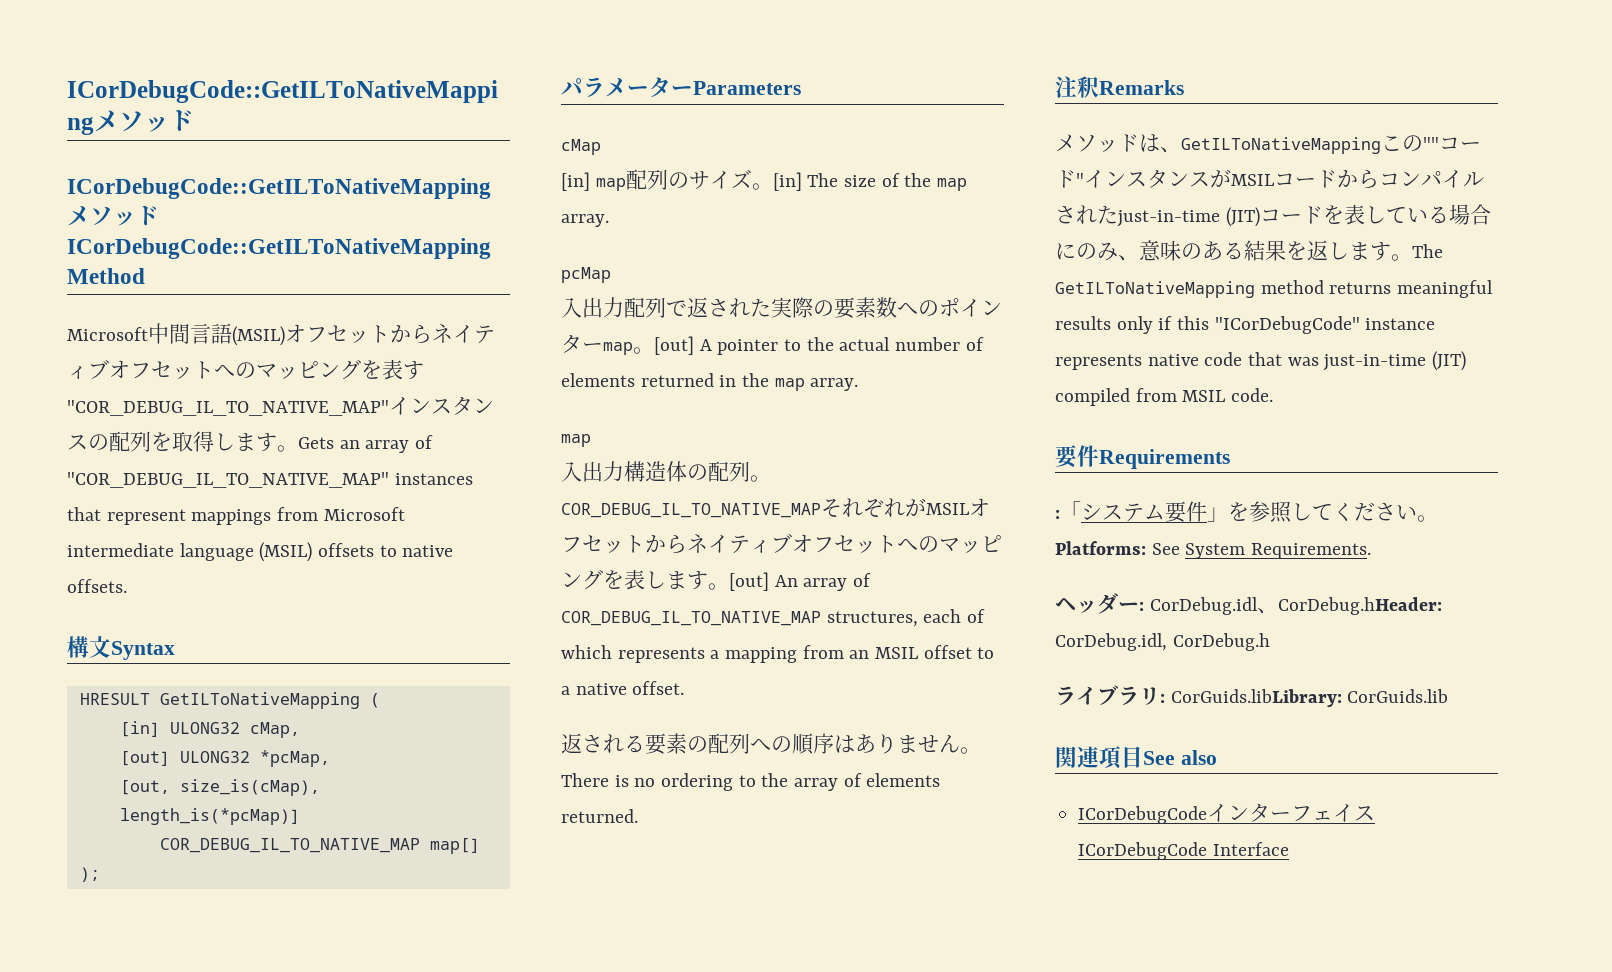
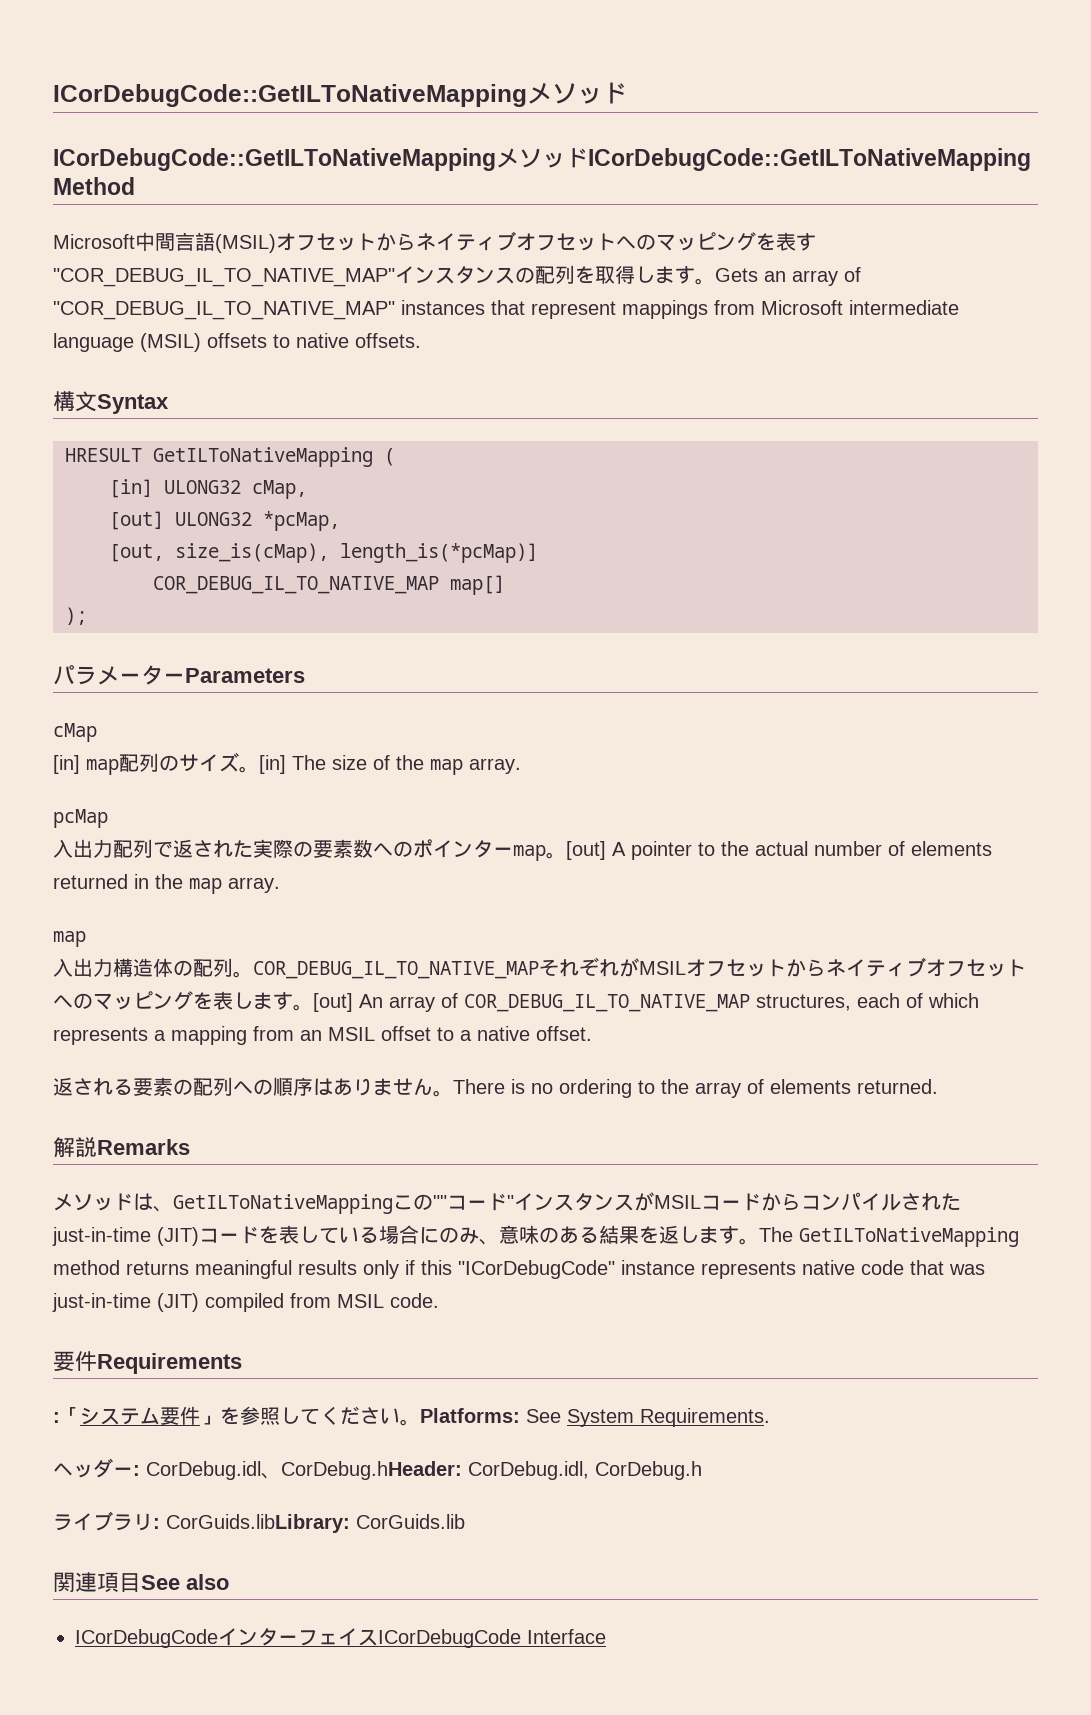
- 注釈Remarks
+ 解説Remarks

